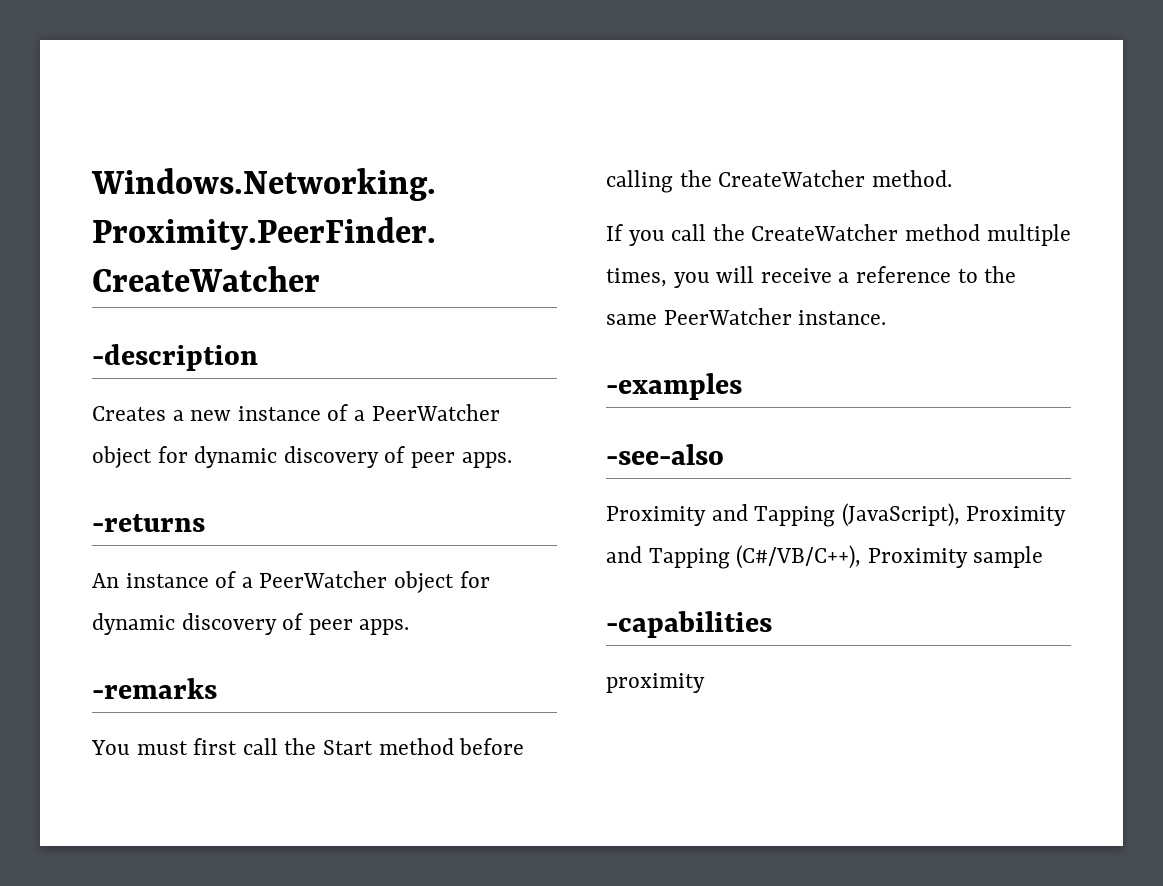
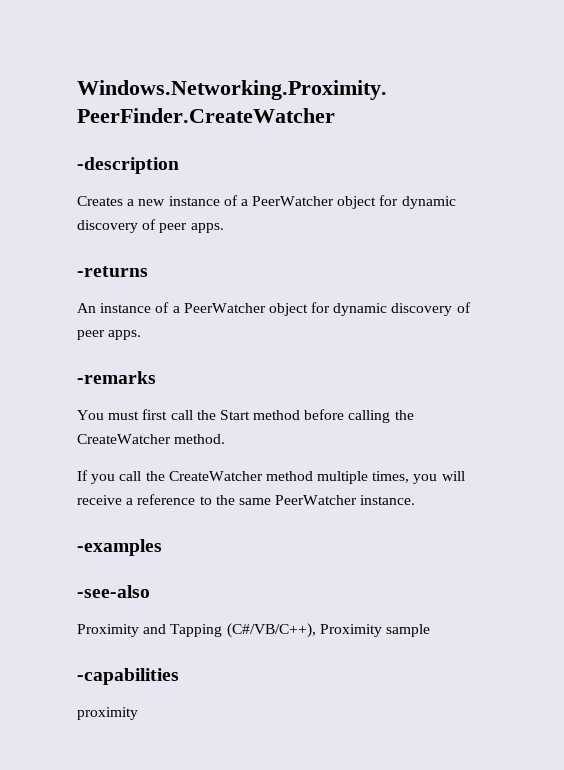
- Proximity and Tapping (JavaScript), Proximity and Tapping (C#/VB/C++), Proximity sample
+ Proximity and Tapping (C#/VB/C++), Proximity sample

